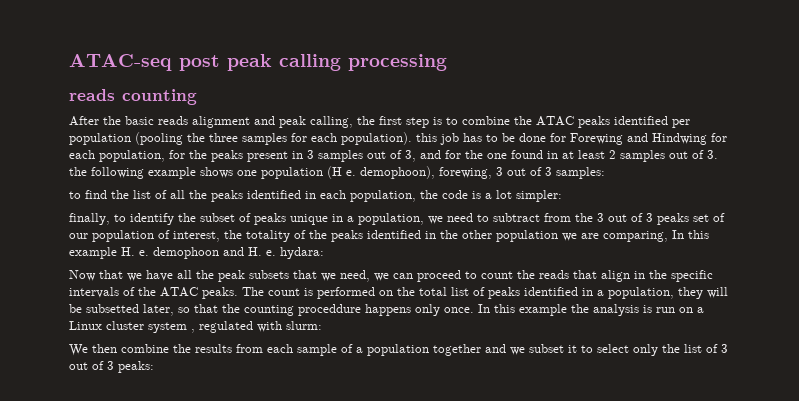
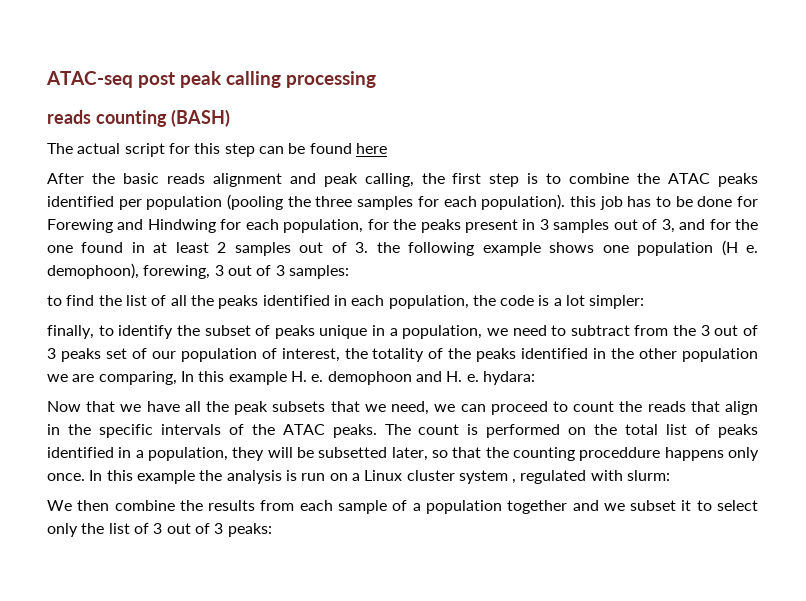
- reads counting
+ reads counting (BASH)
+ The actual script for this step can be found here

